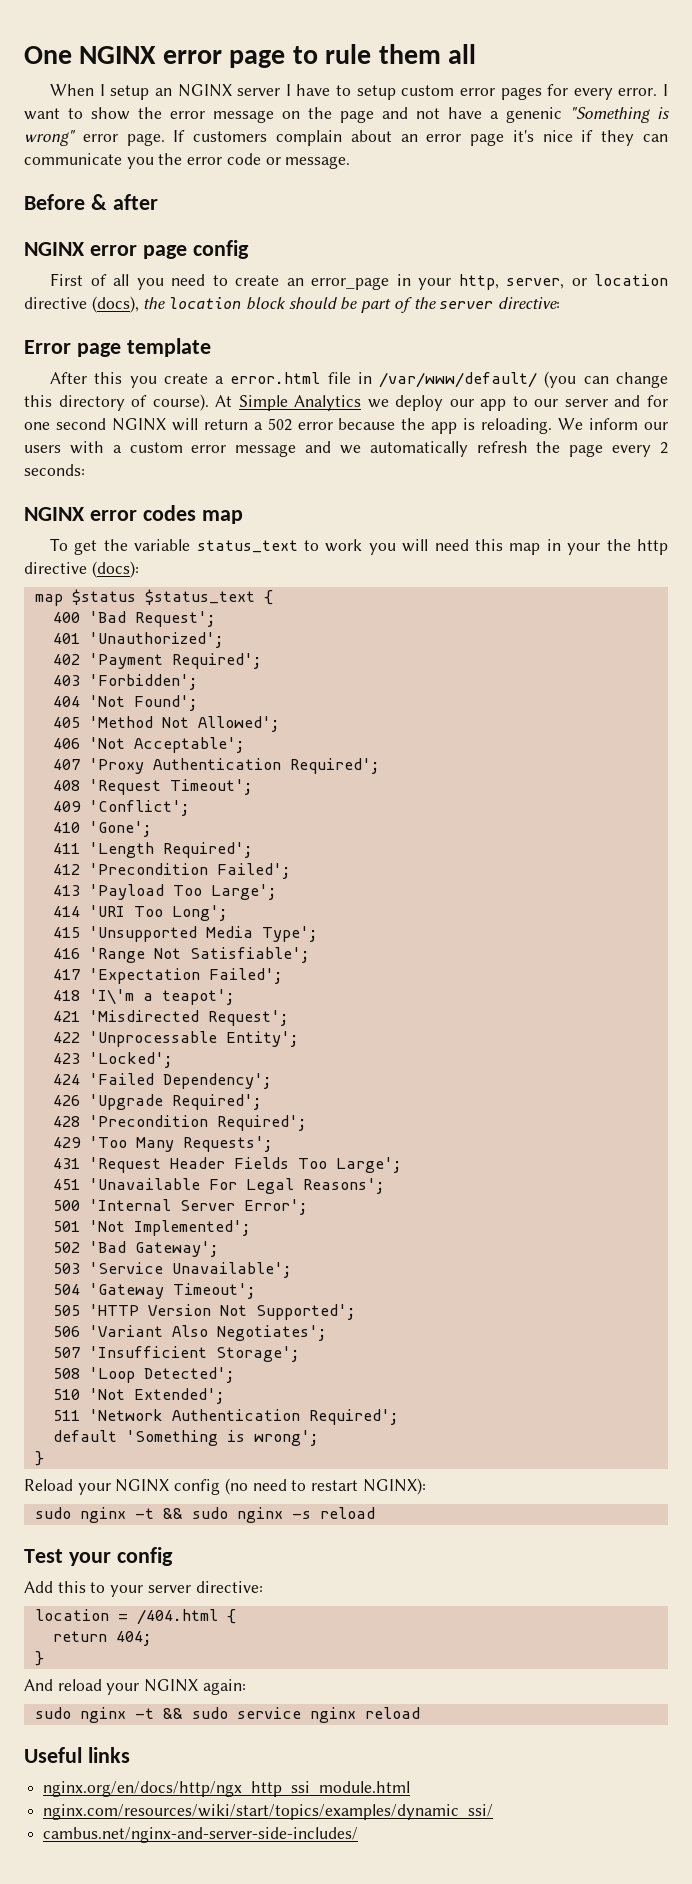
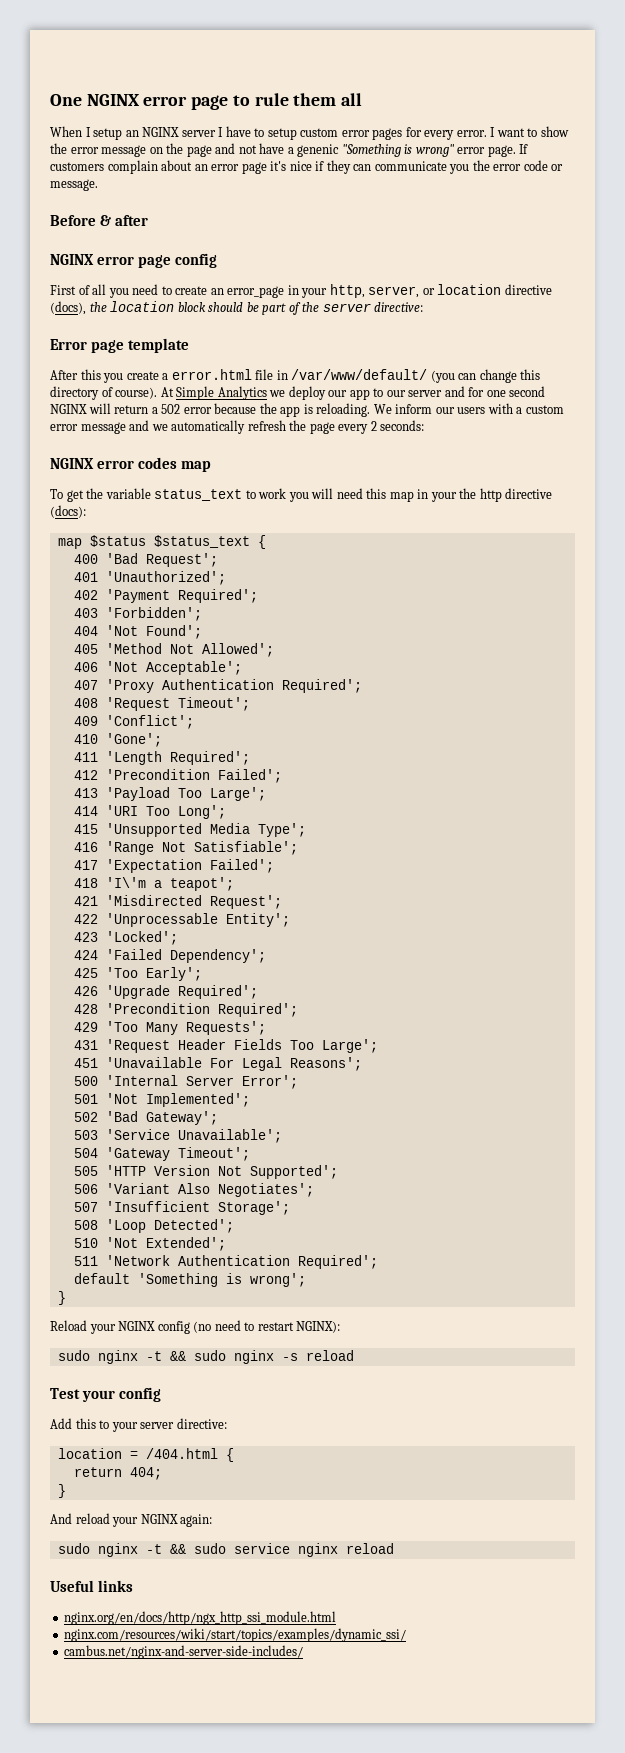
+ 425 'Too Early';

